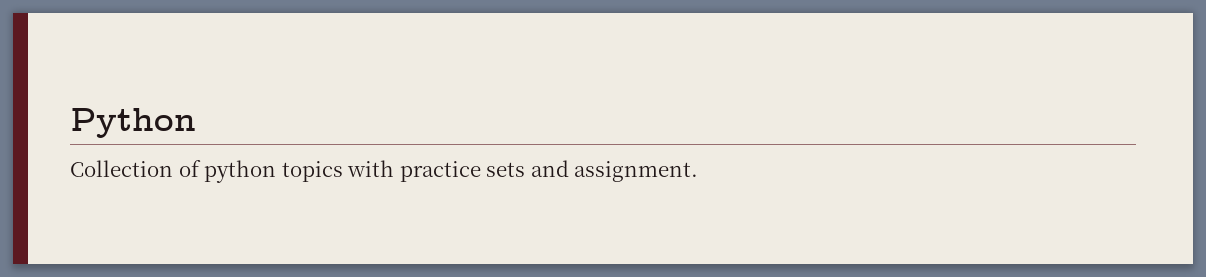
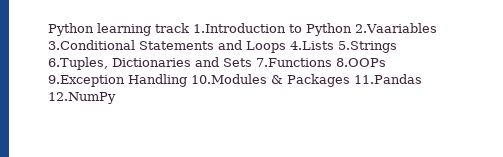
- Python
- Collection of python topics with practice sets and assignment.
+ Python learning track 1.Introduction to Python 2.Vaariables 3.Conditional Statements and Loops 4.Lists 5.Strings 6.Tuples, Dictionaries and Sets 7.Functions 8.OOPs 9.Exception Handling 10.Modules & Packages 11.Pandas 12.NumPy

